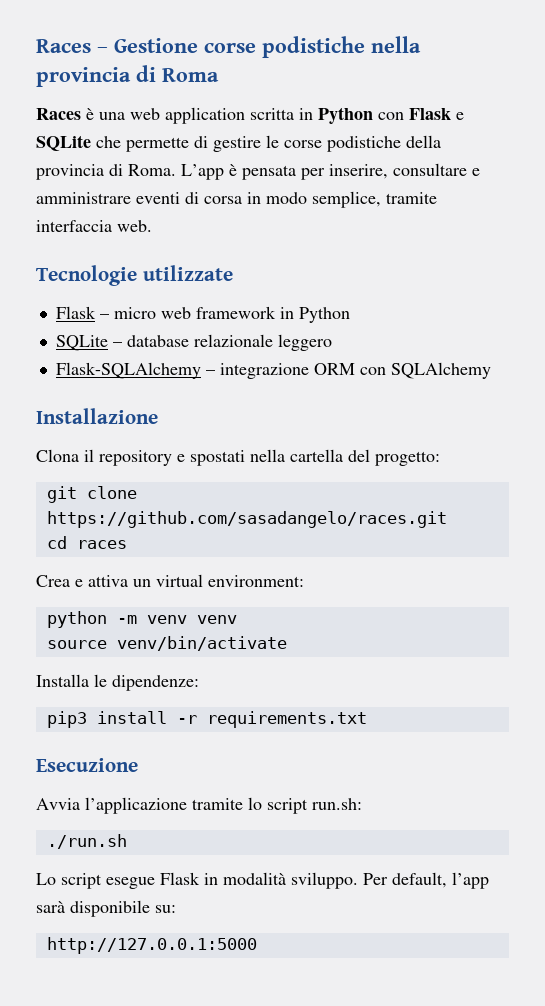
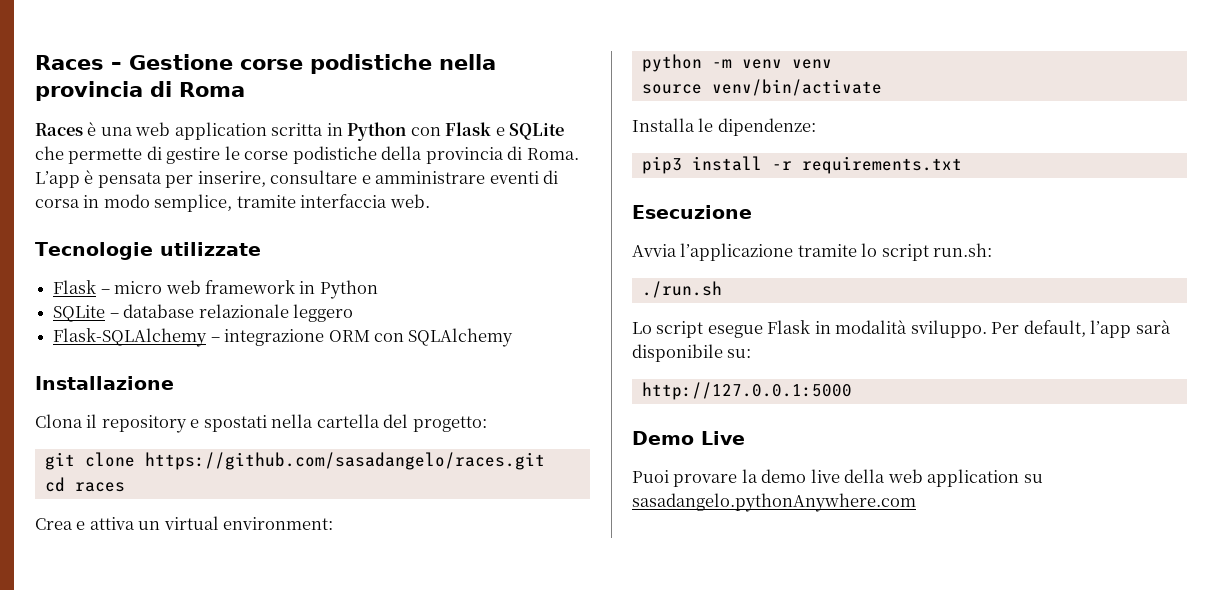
+ Demo Live
+ Puoi provare la demo live della web application su sasadangelo.pythonAnywhere.com

